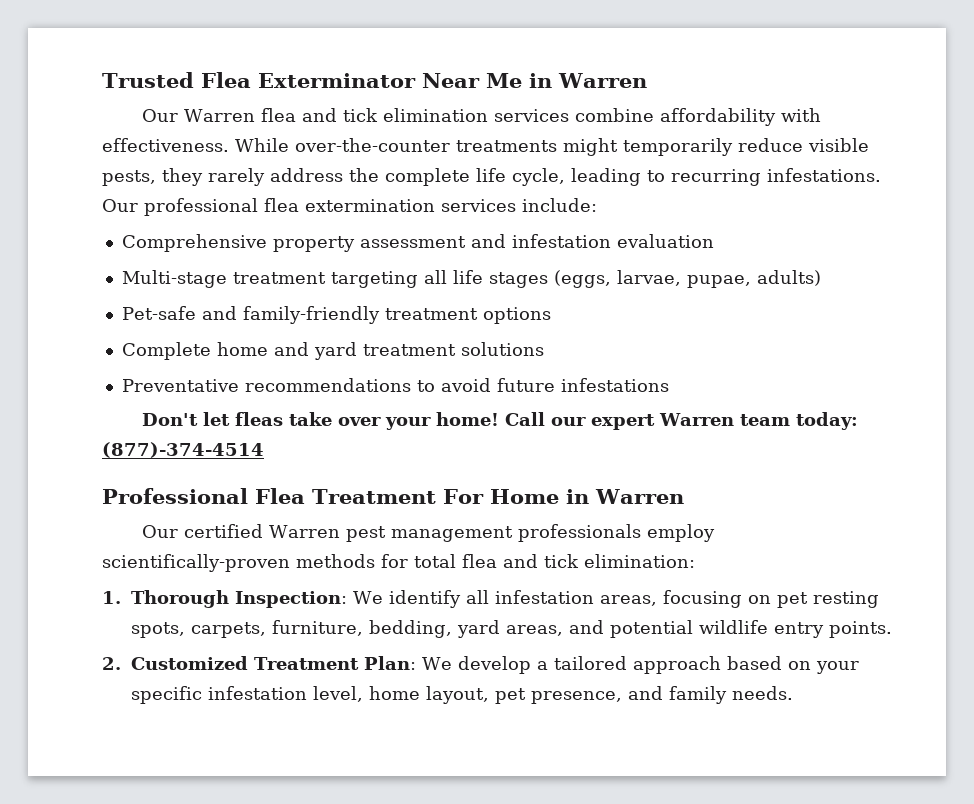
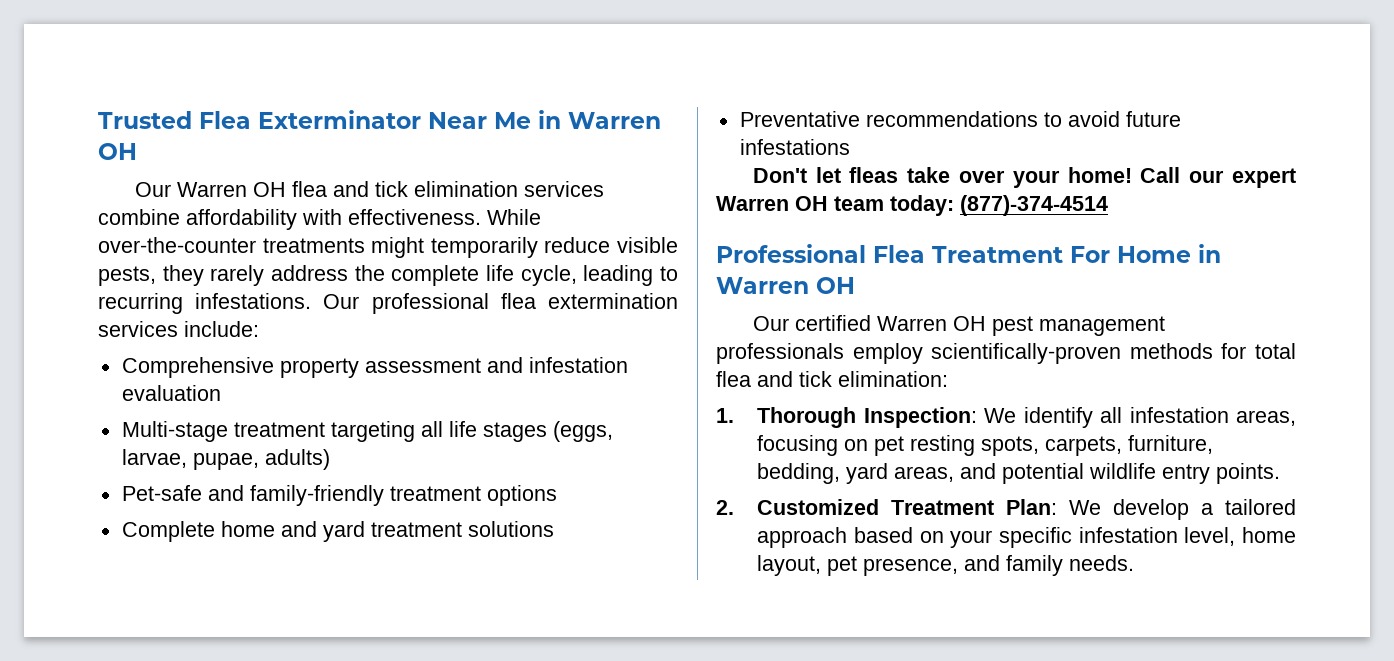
- Trusted Flea Exterminator Near Me in Warren
+ Trusted Flea Exterminator Near Me in Warren OH
- Our Warren flea and tick elimination services combine affordability with effectiveness.
+ Our Warren OH flea and tick elimination services combine affordability with effectiveness.
- Call our expert Warren team today: (877)-374-4514
+ Call our expert Warren OH team today: (877)-374-4514
- Professional Flea Treatment For Home in Warren
+ Professional Flea Treatment For Home in Warren OH
- Our certified Warren pest management professionals employ scientifically-proven methods for total flea and tick elimination:
+ Our certified Warren OH pest management professionals employ scientifically-proven methods for total flea and tick elimination:

